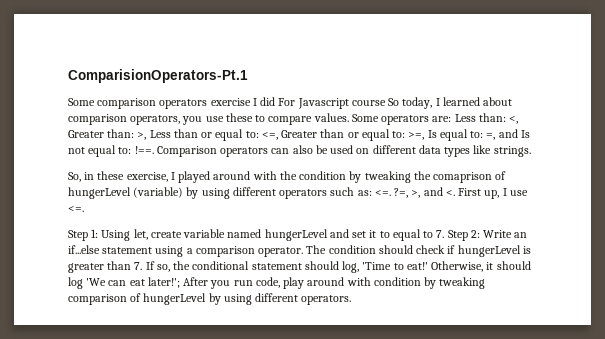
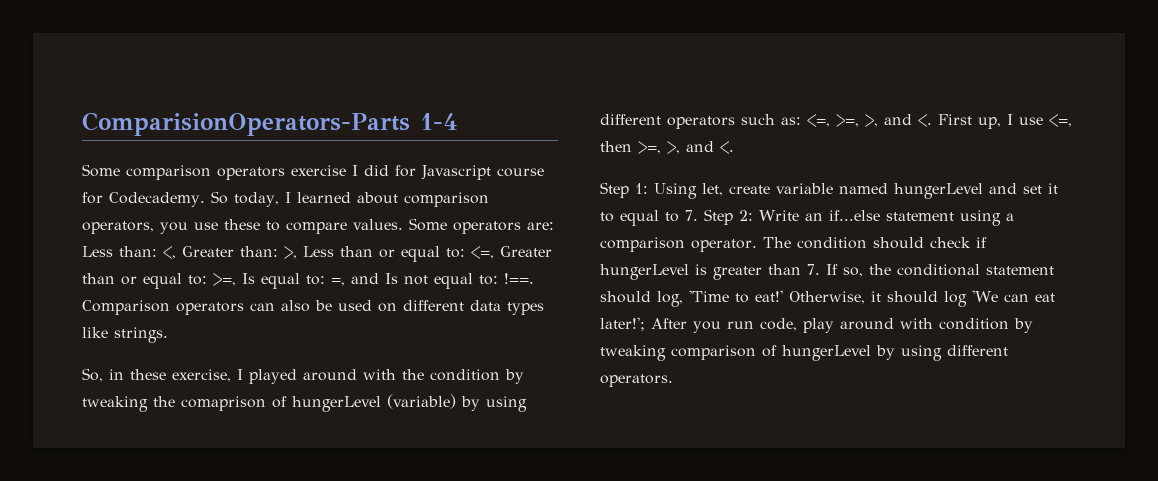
- ComparisionOperators-Pt.1
+ ComparisionOperators-Parts 1-4
- Some comparison operators exercise I did For Javascript course So today, I learned about comparison operators, you use these to compare values.
+ Some comparison operators exercise I did for Javascript course for Codecademy. So today, I learned about comparison operators, you use these to compare values.
- So, in these exercise, I played around with the condition by tweaking the comaprison of hungerLevel (variable) by using different operators such as: <=. ?=, >, and <.
+ So, in these exercise, I played around with the condition by tweaking the comaprison of hungerLevel (variable) by using different operators such as: <=, >=, >, and <.
- First up, I use <=.
+ First up, I use <=, then >=, >, and <.

